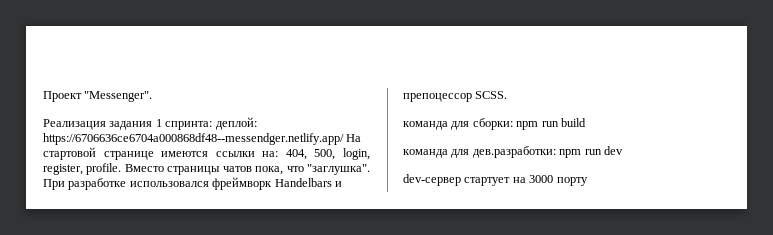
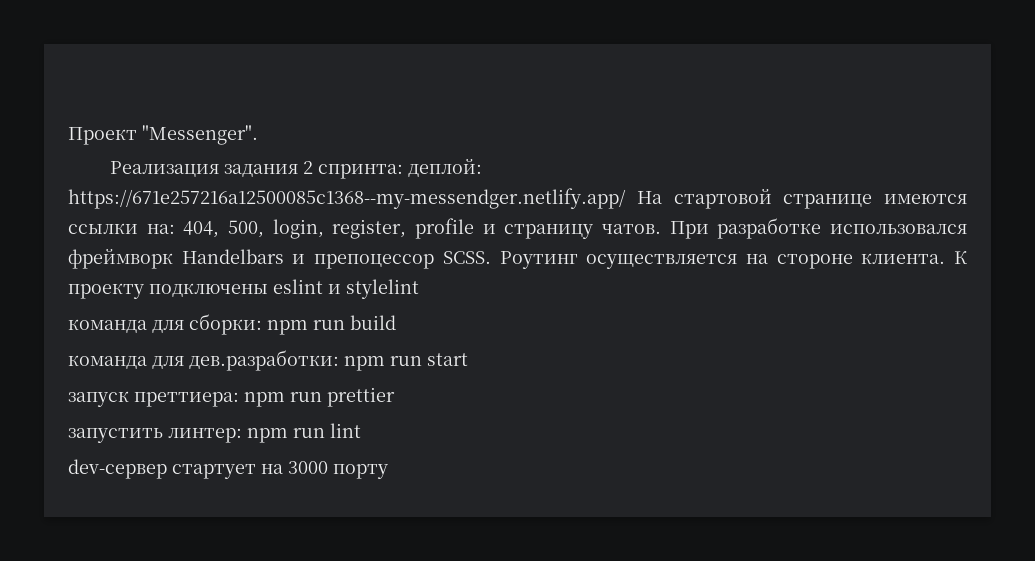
- Реализация задания 1 спринта: деплой: https://6706636ce6704a000868df48--messendger.netlify.app/ На стартовой странице имеются ссылки на: 404, 500, login, register, profile. Вместо страницы чатов пока, что "заглушка".
+ Реализация задания 2 спринта: деплой: https://671e257216a12500085c1368--my-messendger.netlify.app/ На стартовой странице имеются ссылки на: 404, 500, login, register, profile и страницу чатов.
+ Роутинг осуществляется на стороне клиента. К проекту подключены eslint и stylelint
- команда для дев.разработки: npm run dev
+ команда для дев.разработки: npm run start
+ запуск преттиера: npm run prettier
+ запустить линтер: npm run lint

